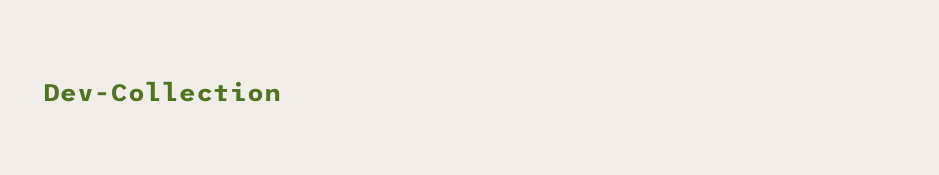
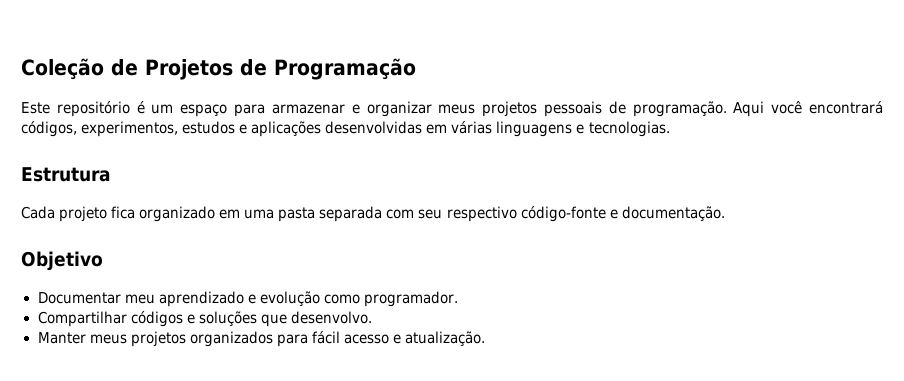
- Dev-Collection
+ Coleção de Projetos de Programação
+ Este repositório é um espaço para armazenar e organizar meus projetos pessoais de programação. Aqui você encontrará códigos, experimentos, estudos e aplicações desenvolvidas em várias linguagens e tecnologias.
+ Estrutura
+ Cada projeto fica organizado em uma pasta separada com seu respectivo código-fonte e documentação.
+ Objetivo
+ Documentar meu aprendizado e evolução como programador.
+ Compartilhar códigos e soluções que desenvolvo.
+ Manter meus projetos organizados para fácil acesso e atualização.

